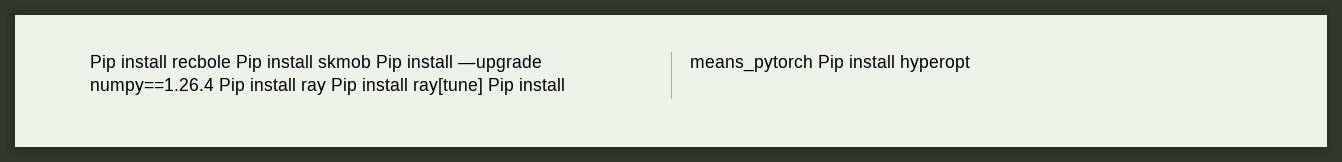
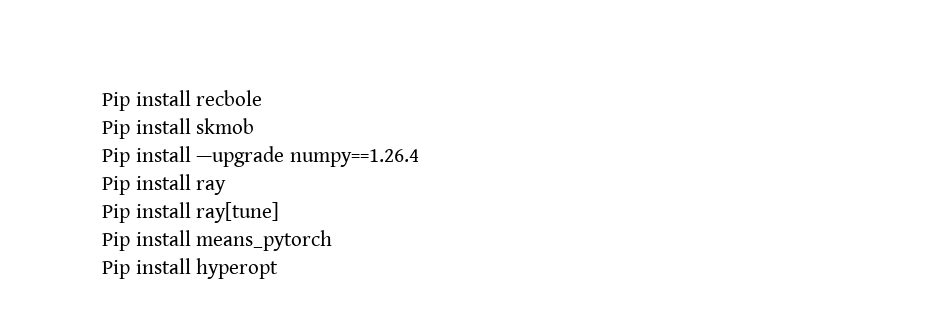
- Pip install recbole Pip install skmob Pip install —upgrade numpy==1.26.4 Pip install ray Pip install ray[tune] Pip install means_pytorch Pip install hyperopt
+ Pip install recbole
+ Pip install skmob
+ Pip install —upgrade numpy==1.26.4
+ Pip install ray
+ Pip install ray[tune]
+ Pip install means_pytorch
+ Pip install hyperopt

